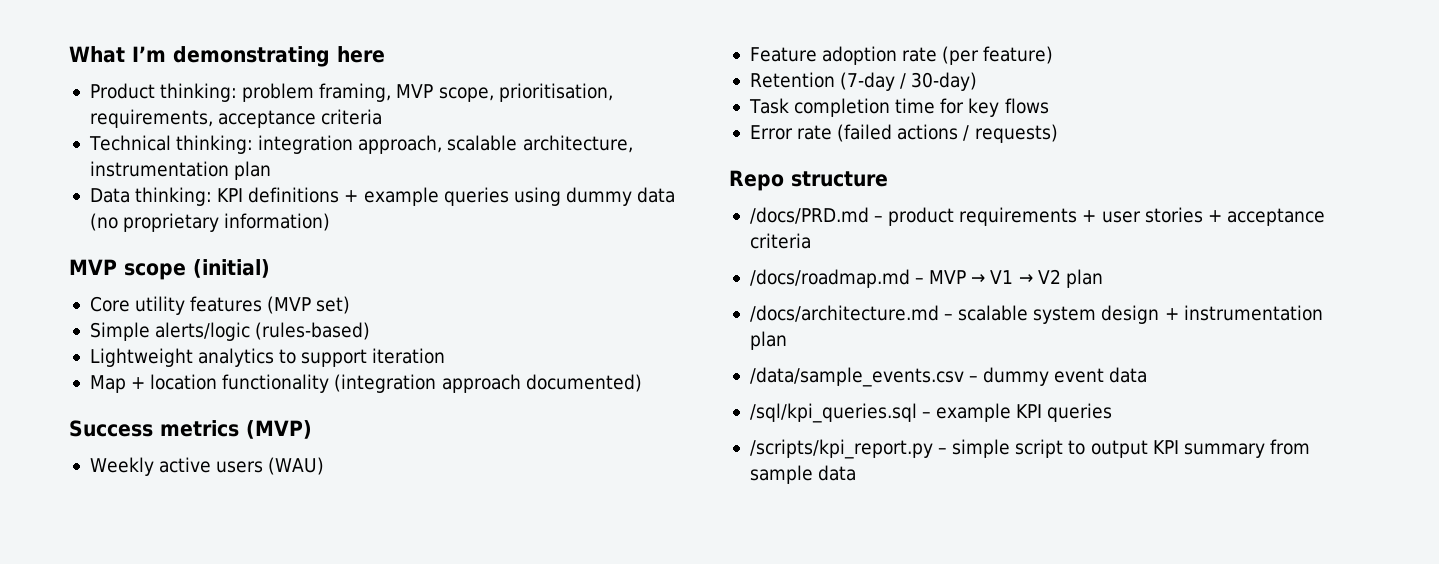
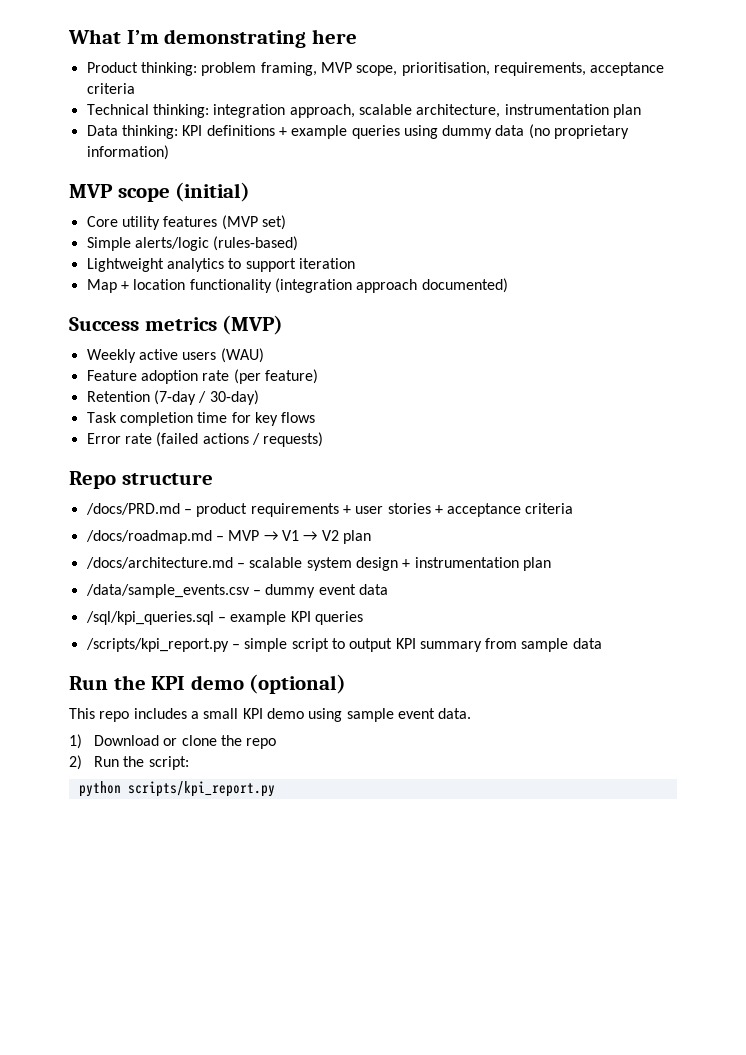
+ Run the KPI demo (optional)
+ This repo includes a small KPI demo using sample event data.
+ 1) Download or clone the repo
+ 2) Run the script:
+ python scripts/kpi_report.py

